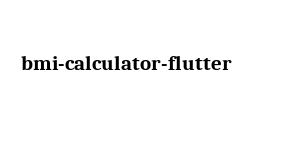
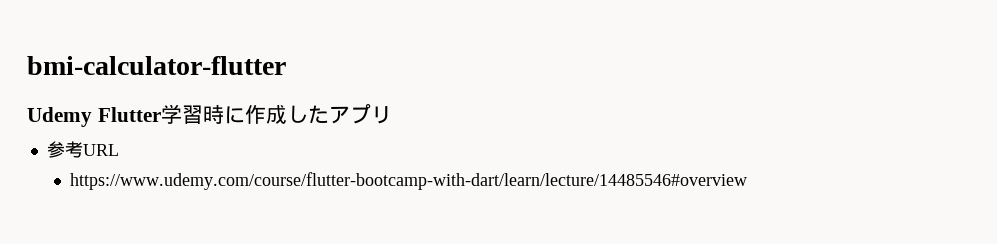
+ Udemy Flutter学習時に作成したアプリ
+ 参考URL
+ https://www.udemy.com/course/flutter-bootcamp-with-dart/learn/lecture/14485546#overview

